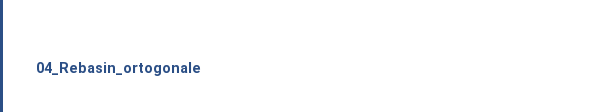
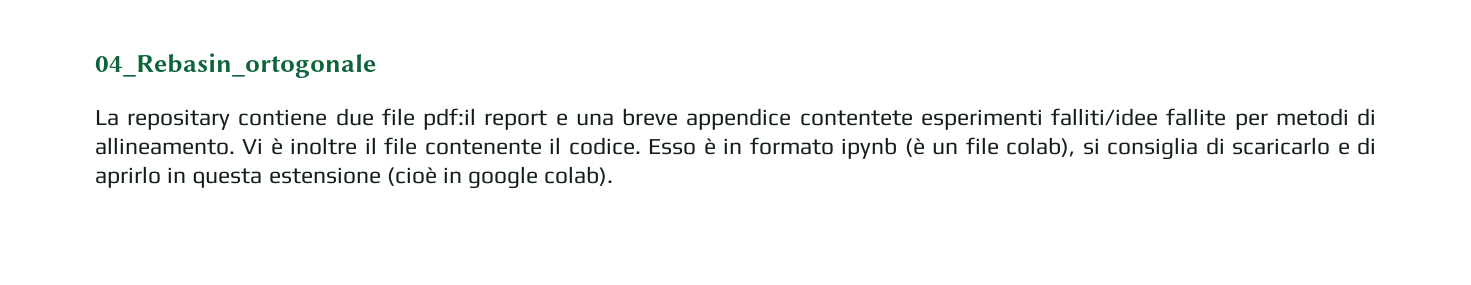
+ La repositary contiene due file pdf:il report e una breve appendice contentete esperimenti falliti/idee fallite per metodi di allineamento. Vi è inoltre il file contenente il codice. Esso è in formato ipynb (è un file colab), si consiglia di scaricarlo e di aprirlo in questa estensione (cioè in google colab).

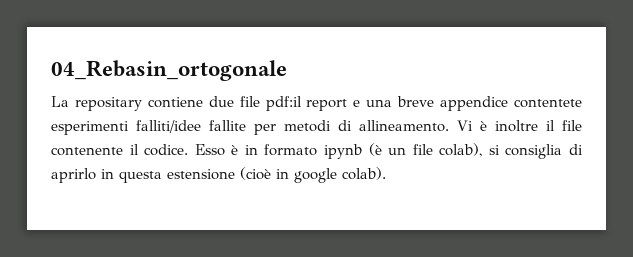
- Esso è in formato ipynb (è un file colab), si consiglia di scaricarlo e di aprirlo in questa estensione (cioè in google colab).
+ Esso è in formato ipynb (è un file colab), si consiglia di aprirlo in questa estensione (cioè in google colab).

